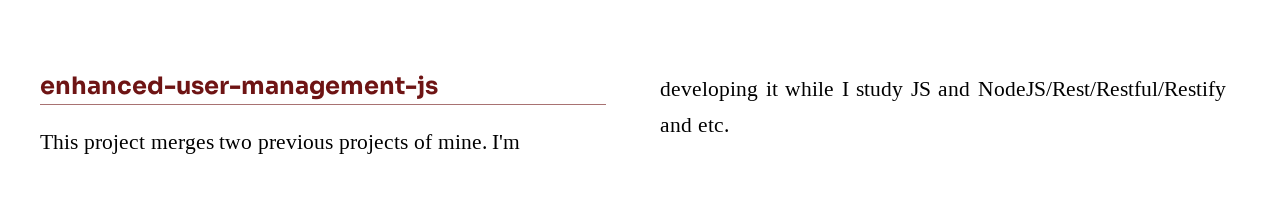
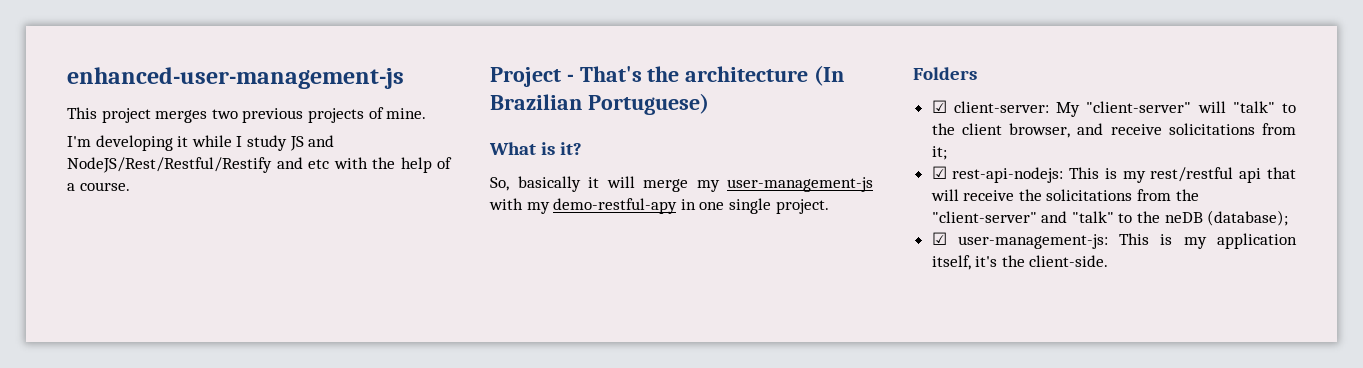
- This project merges two previous projects of mine. I'm developing it while I study JS and NodeJS/Rest/Restful/Restify and etc.
+ This project merges two previous projects of mine.
+ I'm developing it while I study JS and NodeJS/Rest/Restful/Restify and etc with the help of a course.
+ Project - That's the architecture (In Brazilian Portuguese)
+ What is it?
+ So, basically it will merge my user-management-js with my demo-restful-apy in one single project.
+ Folders
+ ☑ client-server: My "client-server" will "talk" to the client browser, and receive solicitations from it;
+ ☑ rest-api-nodejs: This is my rest/restful api that will receive the solicitations from the "client-server" and "talk" to the neDB (database);
+ ☑ user-management-js: This is my application itself, it's the client-side.

